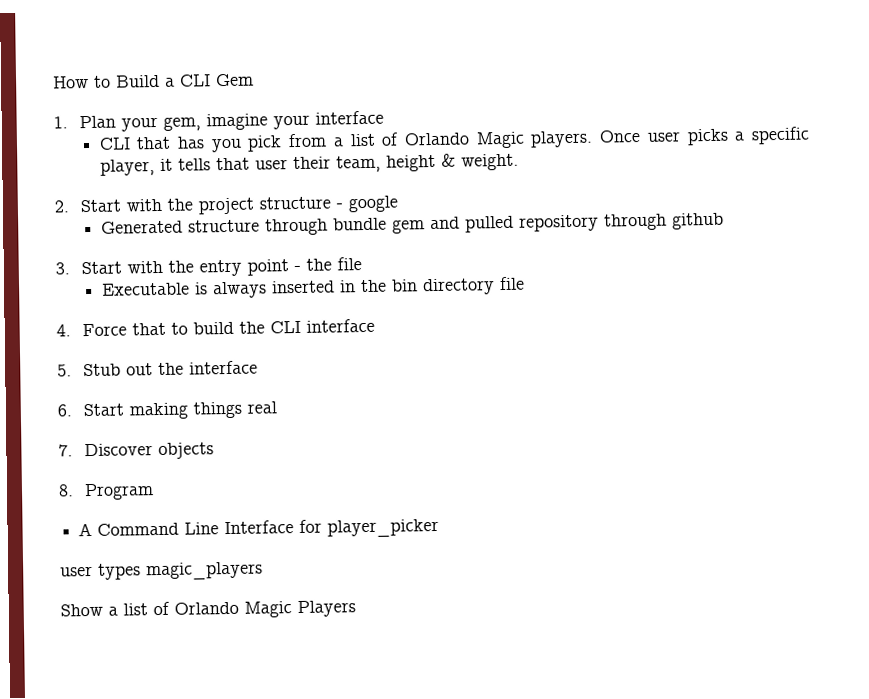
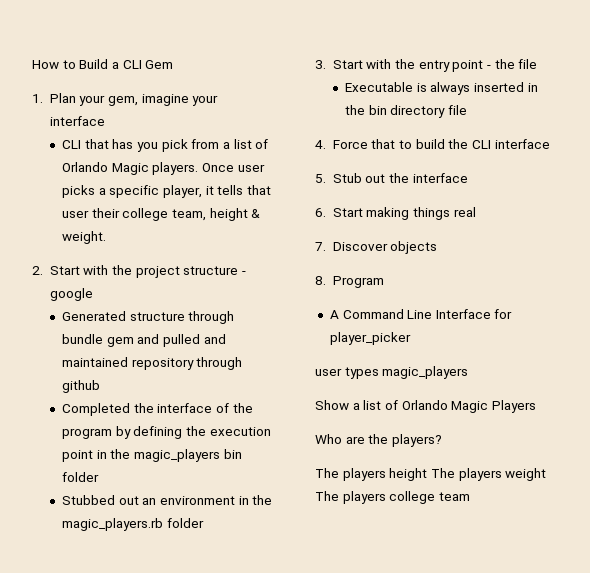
- Once user picks a specific player, it tells that user their team, height & weight.
+ Once user picks a specific player, it tells that user their college team, height & weight.
- Generated structure through bundle gem and pulled repository through github
+ Generated structure through bundle gem and pulled and maintained repository through github
+ Completed the interface of the program by defining the execution point in the magic_players bin folder
+ Stubbed out an environment in the magic_players.rb folder
+ Who are the players?
+ The players height The players weight The players college team

